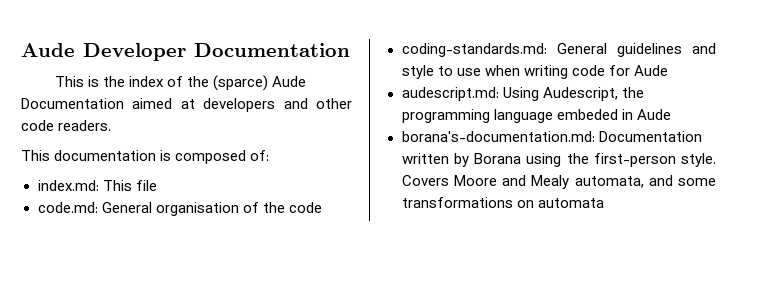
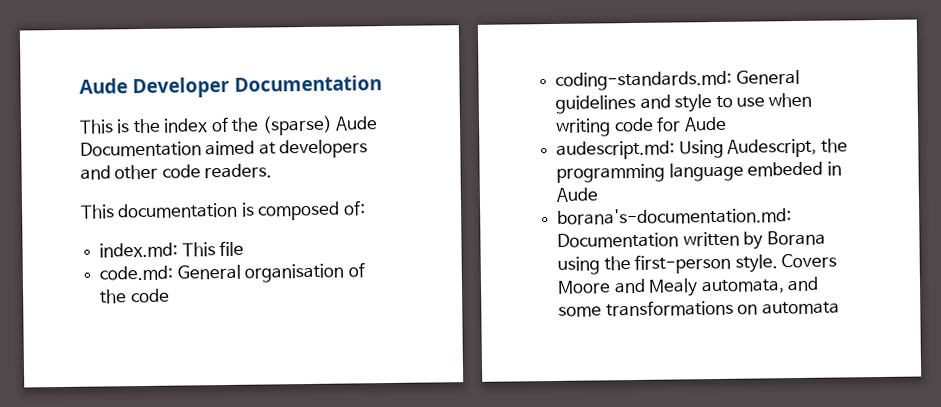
- This is the index of the (sparce) Aude Documentation aimed at developers and other code readers.
+ This is the index of the (sparse) Aude Documentation aimed at developers and other code readers.

